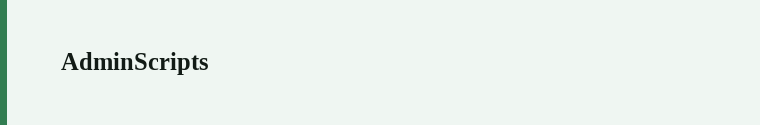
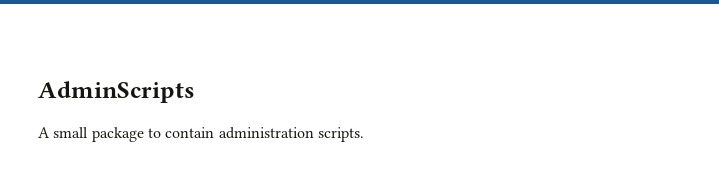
+ A small package to contain administration scripts.

